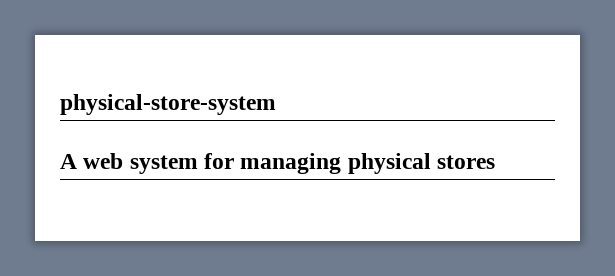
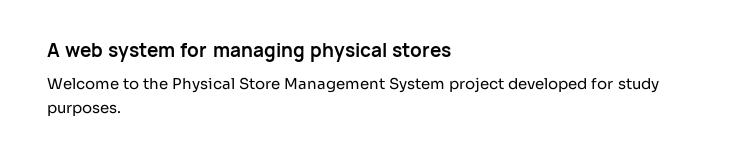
- physical-store-system
+ Welcome to the Physical Store Management System project developed for study purposes.

